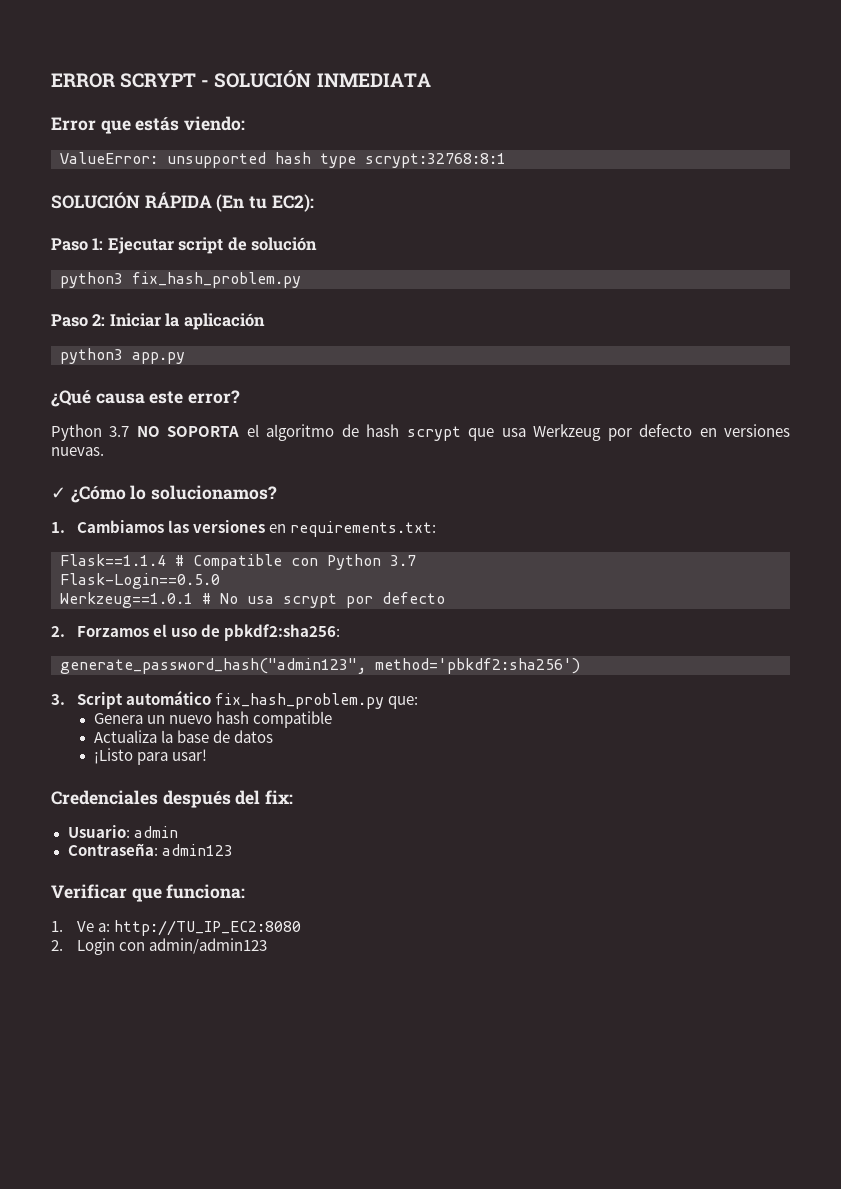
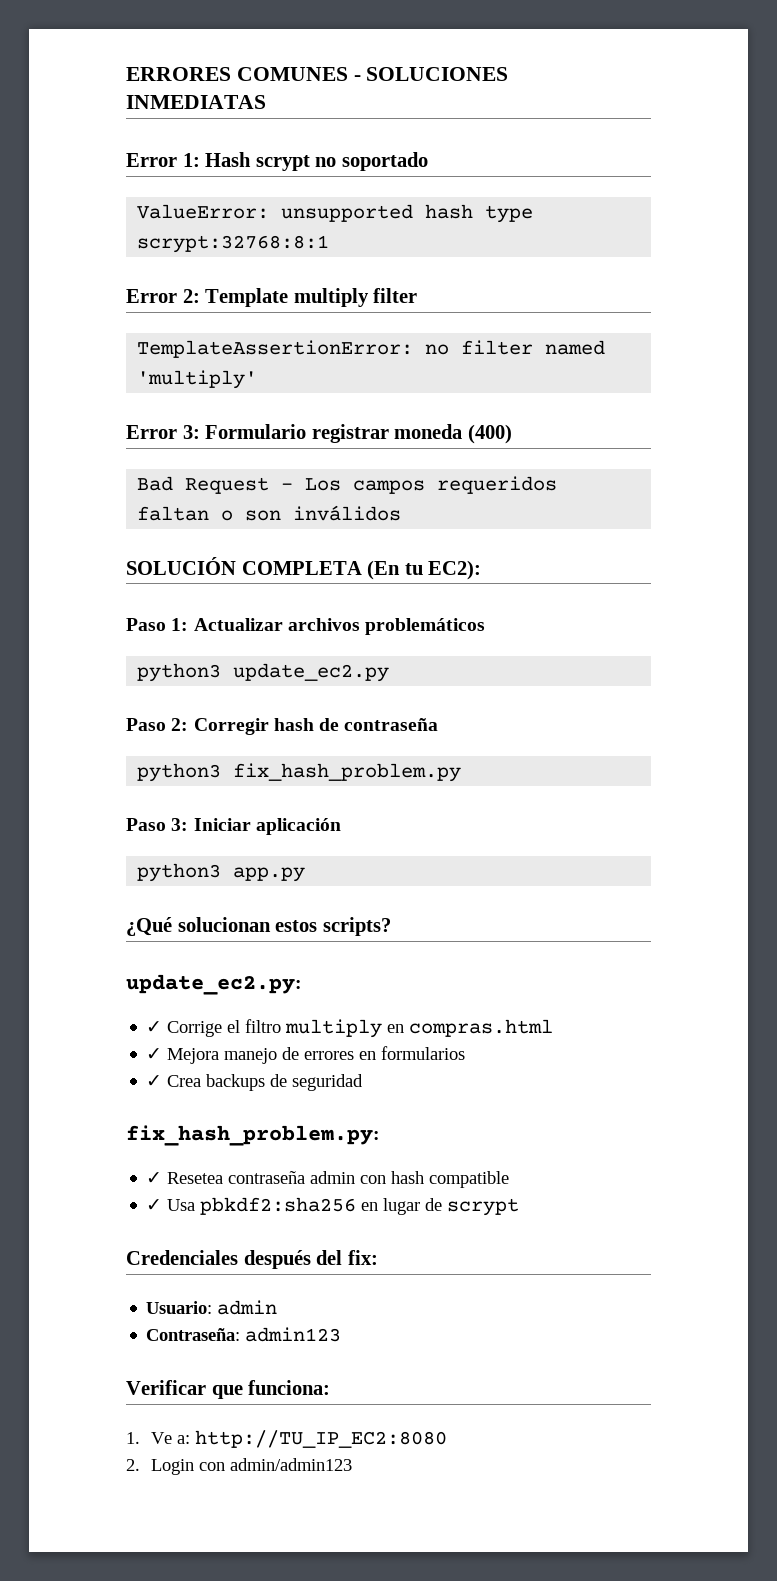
- ERROR SCRYPT - SOLUCIÓN INMEDIATA
- Error que estás viendo:
+ ERRORES COMUNES - SOLUCIONES INMEDIATAS
+ Error 1: Hash scrypt no soportado
- SOLUCIÓN RÁPIDA (En tu EC2):
+ Error 2: Template multiply filter
+ TemplateAssertionError: no filter named 'multiply'
+ Error 3: Formulario registrar moneda (400)
+ Bad Request - Los campos requeridos faltan o son inválidos
+ SOLUCIÓN COMPLETA (En tu EC2):
- Paso 1: Ejecutar script de solución
+ Paso 1: Actualizar archivos problemáticos
+ python3 update_ec2.py
+ Paso 2: Corregir hash de contraseña
- Paso 2: Iniciar la aplicación
+ Paso 3: Iniciar aplicación
- ¿Qué causa este error?
- Python 3.7 NO SOPORTA el algoritmo de hash scrypt que usa Werkzeug por defecto en versiones nuevas.
- ✓ ¿Cómo lo solucionamos?
- 1. Cambiamos las versiones en requirements.txt:
- Flask==1.1.4 # Compatible con Python 3.7
- Flask-Login==0.5.0
- Werkzeug==1.0.1 # No usa scrypt por defecto
- 2. Forzamos el uso de pbkdf2:sha256:
- generate_password_hash("admin123", method='pbkdf2:sha256')
- 3. Script automático fix_hash_problem.py que:
- Genera un nuevo hash compatible
- Actualiza la base de datos
- ¡Listo para usar!
+ ¿Qué solucionan estos scripts?
+ update_ec2.py:
+ ✓ Corrige el filtro multiply en compras.html
+ ✓ Mejora manejo de errores en formularios
+ ✓ Crea backups de seguridad
+ fix_hash_problem.py:
+ ✓ Resetea contraseña admin con hash compatible
+ ✓ Usa pbkdf2:sha256 en lugar de scrypt

